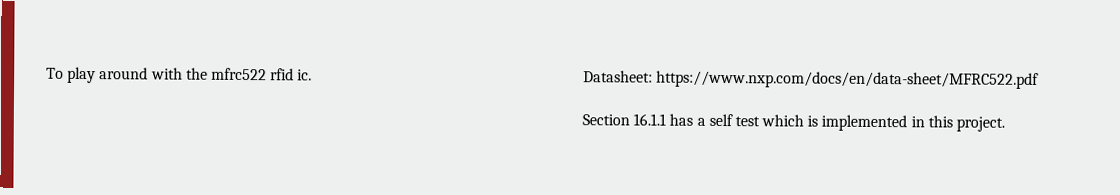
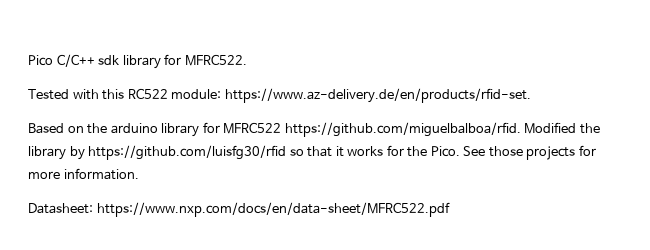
- To play around with the mfrc522 rfid ic.
+ Pico C/C++ sdk library for MFRC522.
+ Tested with this RC522 module: https://www.az-delivery.de/en/products/rfid-set.
+ Based on the arduino library for MFRC522 https://github.com/miguelbalboa/rfid. Modified the library by https://github.com/luisfg30/rfid so that it works for the Pico. See those projects for more information.
  Datasheet: https://www.nxp.com/docs/en/data-sheet/MFRC522.pdf
- Section 16.1.1 has a self test which is implemented in this project.

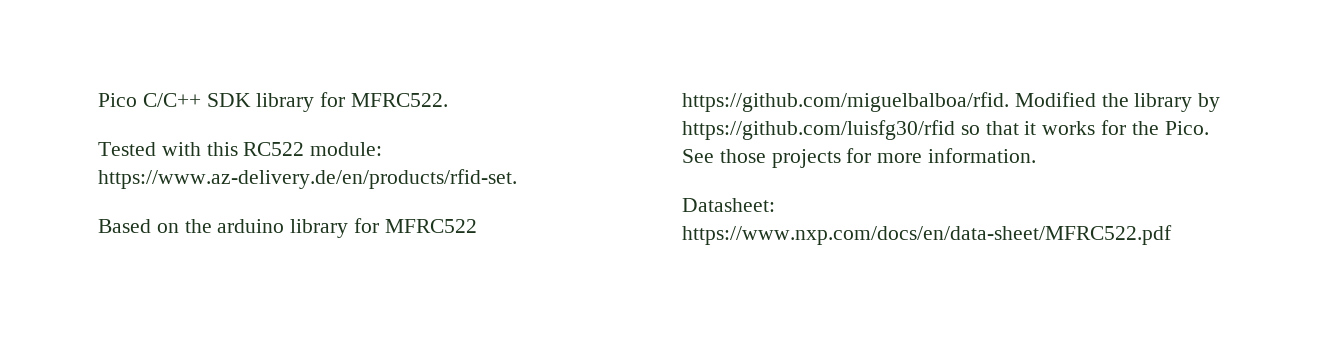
- Pico C/C++ sdk library for MFRC522.
+ Pico C/C++ SDK library for MFRC522.

